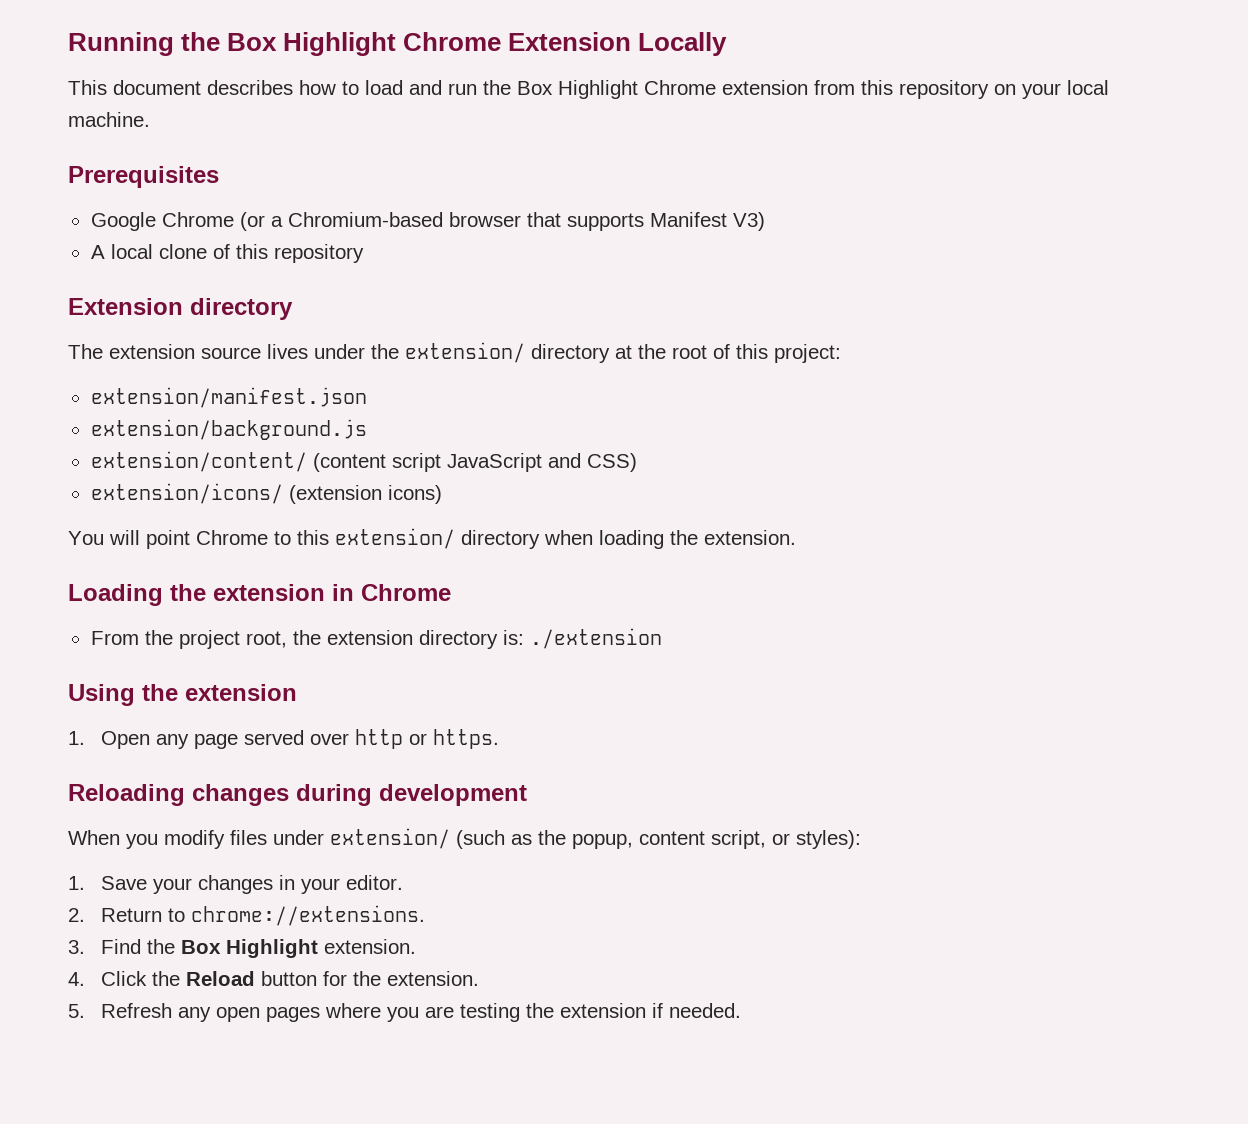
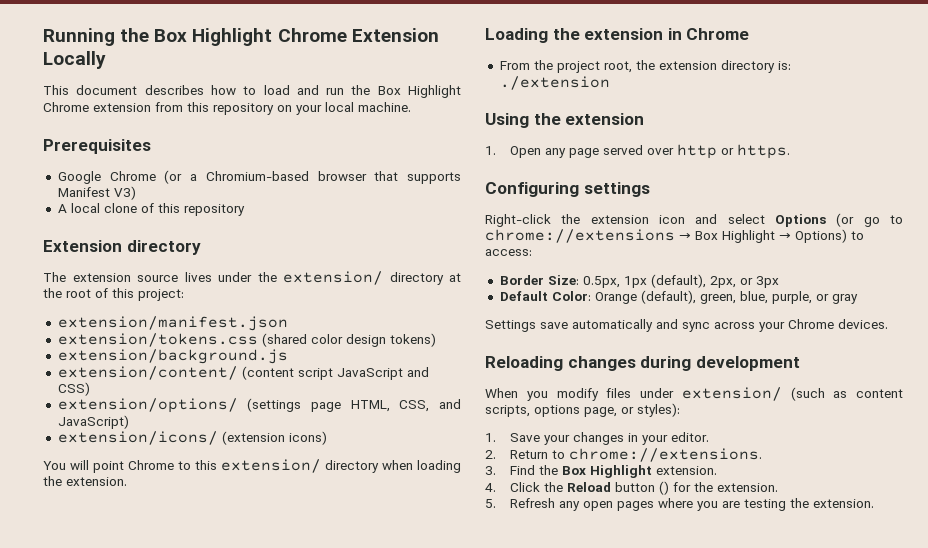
+ extension/tokens.css (shared color design tokens)
+ extension/options/ (settings page HTML, CSS, and JavaScript)
+ Configuring settings
+ Right-click the extension icon and select Options (or go to chrome://extensions → Box Highlight → Options) to access:
+ Border Size: 0.5px, 1px (default), 2px, or 3px
+ Default Color: Orange (default), green, blue, purple, or gray
+ Settings save automatically and sync across your Chrome devices.
- When you modify files under extension/ (such as the popup, content script, or styles):
+ When you modify files under extension/ (such as content scripts, options page, or styles):
- 4. Click the Reload button for the extension.
+ 4. Click the Reload button () for the extension.
- 5. Refresh any open pages where you are testing the extension if needed.
+ 5. Refresh any open pages where you are testing the extension.

